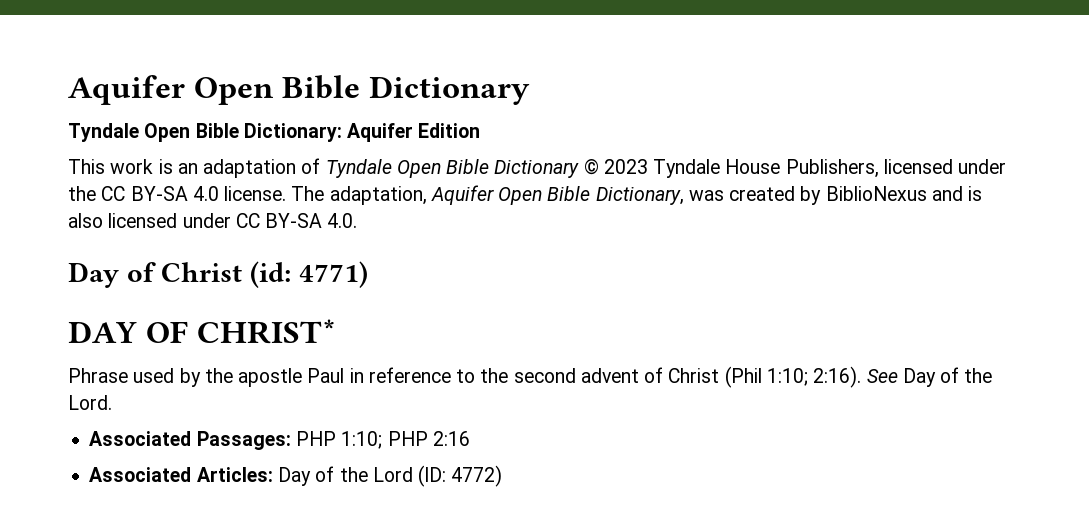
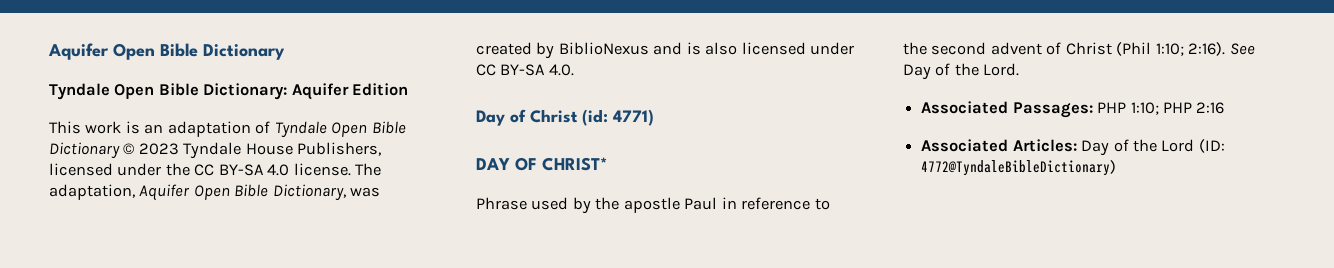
- Associated Articles: Day of the Lord (ID: 4772)
+ Associated Articles: Day of the Lord (ID: 4772@TyndaleBibleDictionary)

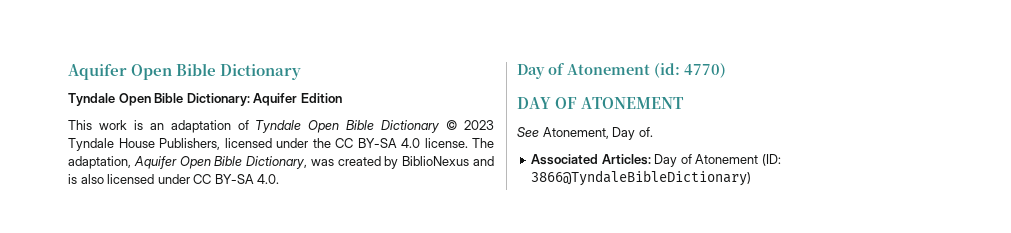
- Day of Christ (id: 4771)
+ Day of Atonement (id: 4770)
- DAY OF CHRIST*
- Phrase used by the apostle Paul in reference to the second advent of Christ (Phil 1:10; 2:16). See Day of the Lord.
- Associated Passages: PHP 1:10; PHP 2:16
+ DAY OF ATONEMENT
+ See Atonement, Day of.
- Associated Articles: Day of the Lord (ID: 4772@TyndaleBibleDictionary)
+ Associated Articles: Day of Atonement (ID: 3866@TyndaleBibleDictionary)

